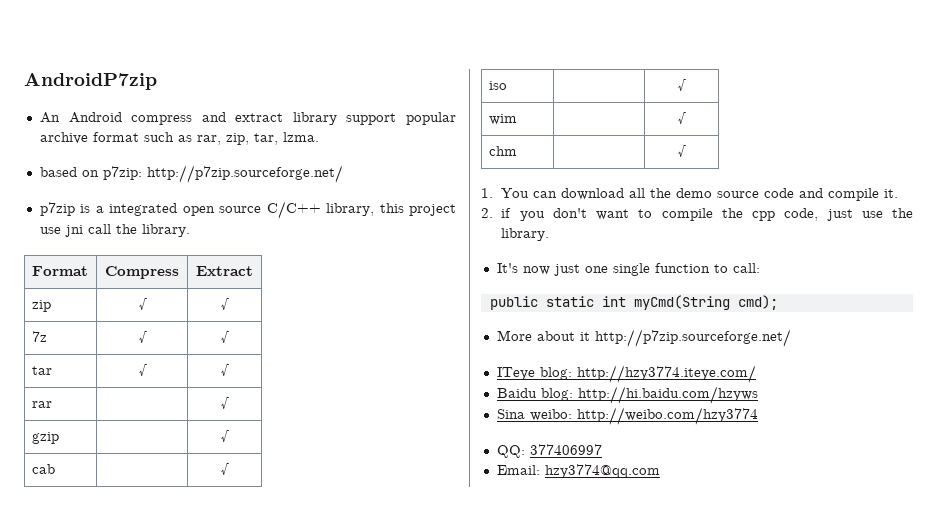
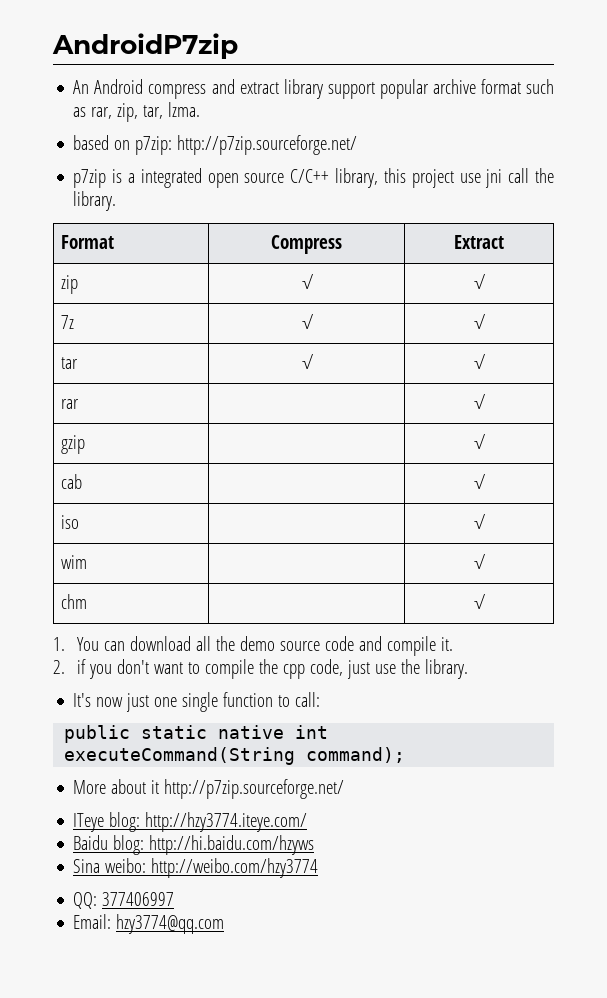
- public static int myCmd(String cmd);
+ public static native int executeCommand(String command);

